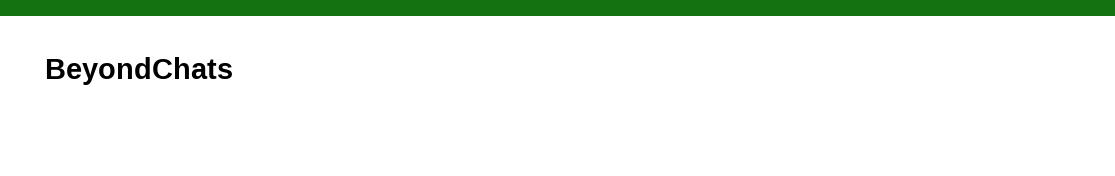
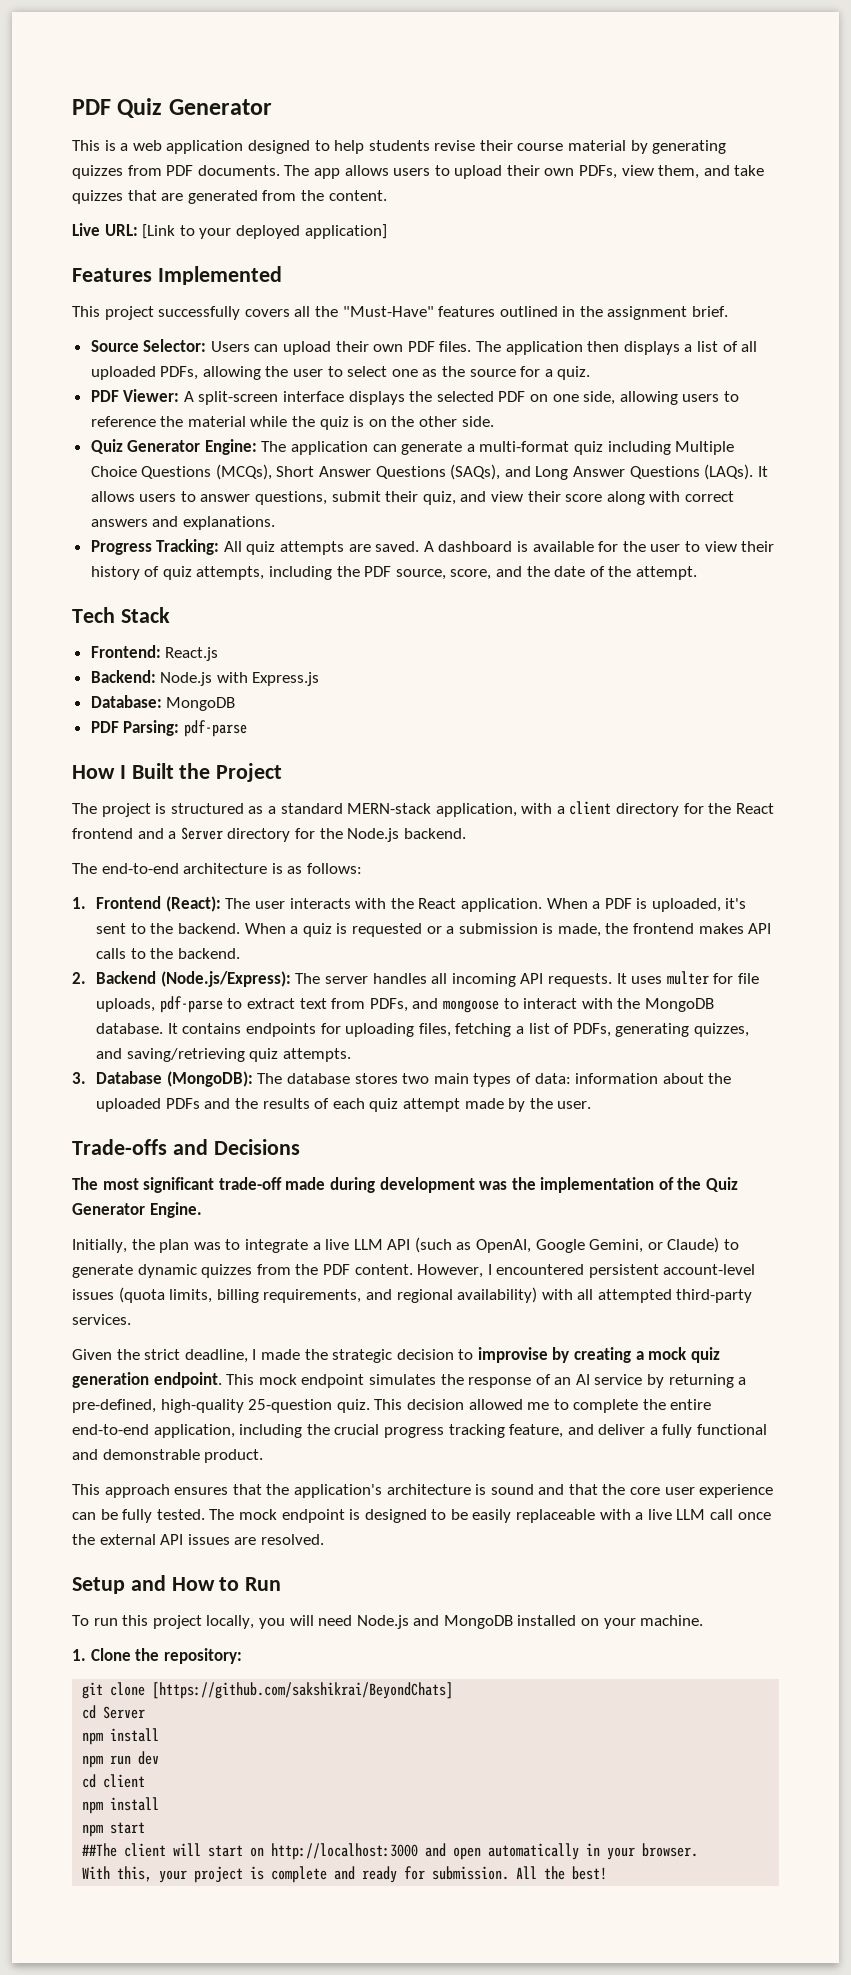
- BeyondChats
+ PDF Quiz Generator
+ This is a web application designed to help students revise their course material by generating quizzes from PDF documents. The app allows users to upload their own PDFs, view them, and take quizzes that are generated from the content.
+ Live URL: [Link to your deployed application]
+ Features Implemented
+ This project successfully covers all the "Must-Have" features outlined in the assignment brief.
+ Source Selector: Users can upload their own PDF files. The application then displays a list of all uploaded PDFs, allowing the user to select one as the source for a quiz.
+ PDF Viewer: A split-screen interface displays the selected PDF on one side, allowing users to reference the material while the quiz is on the other side.
+ Quiz Generator Engine: The application can generate a multi-format quiz including Multiple Choice Questions (MCQs), Short Answer Questions (SAQs), and Long Answer Questions (LAQs). It allows users to answer questions, submit their quiz, and view their score along with correct answers and explanations.
+ Progress Tracking: All quiz attempts are saved. A dashboard is available for the user to view their history of quiz attempts, including the PDF source, score, and the date of the attempt.
+ Tech Stack
+ Frontend: React.js
+ Backend: Node.js with Express.js
+ Database: MongoDB
+ PDF Parsing: pdf-parse
+ How I Built the Project
+ The project is structured as a standard MERN-stack application, with a client directory for the React frontend and a Server directory for the Node.js backend.
+ The end-to-end architecture is as follows:
+ 1. Frontend (React): The user interacts with the React application. When a PDF is uploaded, it's sent to the backend. When a quiz is requested or a submission is made, the frontend makes API calls to the backend.
+ 2. Backend (Node.js/Express): The server handles all incoming API requests. It uses multer for file uploads, pdf-parse to extract text from PDFs, and mongoose to interact with the MongoDB database. It contains endpoints for uploading files, fetching a list of PDFs, generating quizzes, and saving/retrieving quiz attempts.
+ 3. Database (MongoDB): The database stores two main types of data: information about the uploaded PDFs and the results of each quiz attempt made by the user.
+ Trade-offs and Decisions
+ The most significant trade-off made during development was the implementation of the Quiz Generator Engine.
+ Initially, the plan was to integrate a live LLM API (such as OpenAI, Google Gemini, or Claude) to generate dynamic quizzes from the PDF content. However, I encountered persistent account-level issues (quota limits, billing requirements, and regional availability) with all attempted third-party services.
+ Given the strict deadline, I made the strategic decision to improvise by creating a mock quiz generation endpoint. This mock endpoint simulates the response of an AI service by returning a pre-defined, high-quality 25-question quiz. This decision allowed me to complete the entire end-to-end application, including the crucial progress tracking feature, and deliver a fully functional and demonstrable product.
+ This approach ensures that the application's architecture is sound and that the core user experience can be fully tested. The mock endpoint is designed to be easily replaceable with a live LLM call once the external API issues are resolved.
+ Setup and How to Run
+ To run this project locally, you will need Node.js and MongoDB installed on your machine.
+ 1. Clone the repository:
+ git clone [https://github.com/sakshikrai/BeyondChats]
+ cd Server
+ npm install
+ npm run dev
+ cd client
+ npm install
+ npm start
+ ##The client will start on http://localhost:3000 and open automatically in your browser.
+ With this, your project is complete and ready for submission. All the best!

